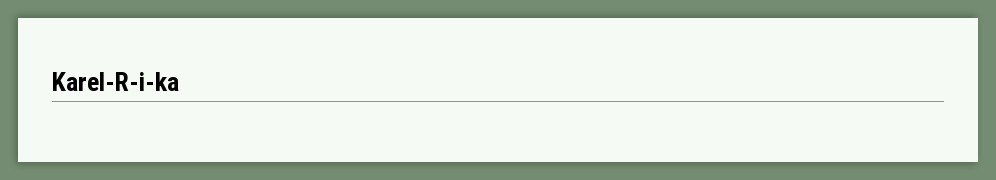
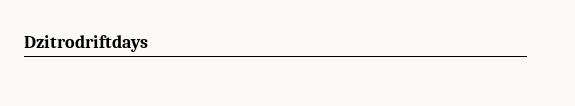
- Karel-R-i-ka
+ Dzitrodriftdays

